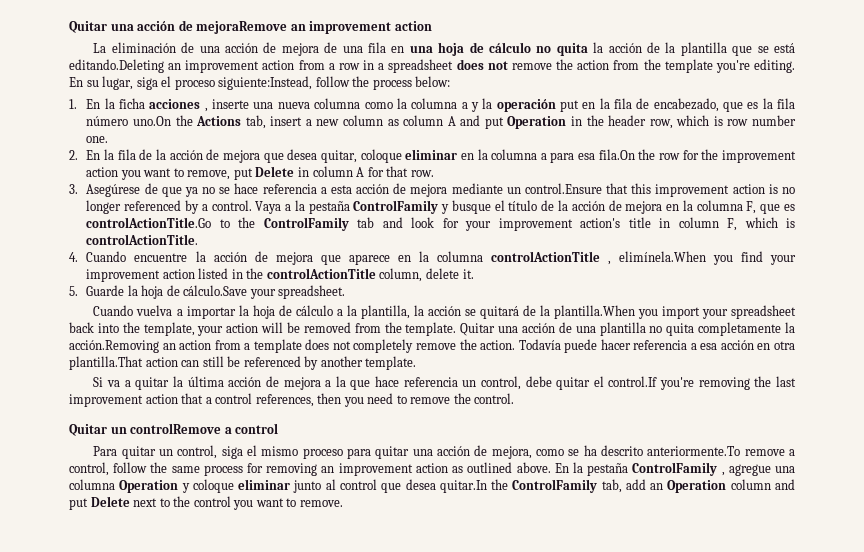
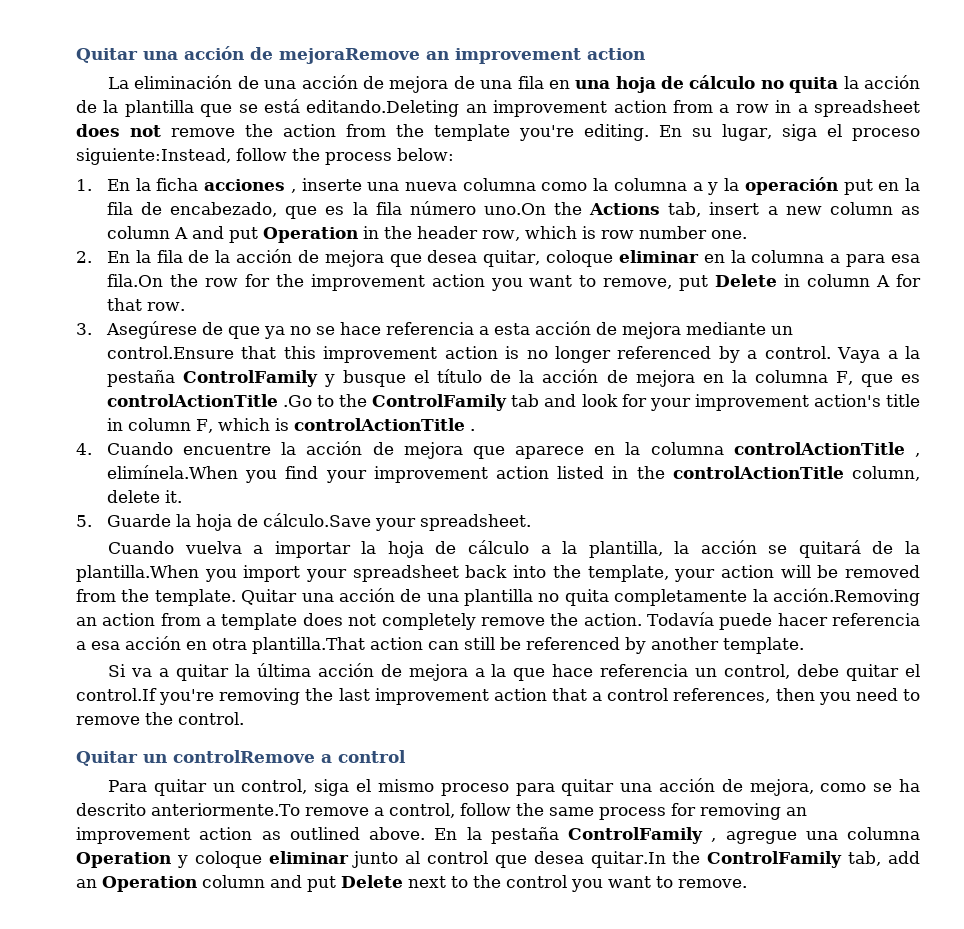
- Vaya a la pestaña ControlFamily y busque el título de la acción de mejora en la columna F, que es controlActionTitle.Go to the ControlFamily tab and look for your improvement action's title in column F, which is controlActionTitle.
+ Vaya a la pestaña ControlFamily y busque el título de la acción de mejora en la columna F, que es controlActionTitle .Go to the ControlFamily tab and look for your improvement action's title in column F, which is controlActionTitle .

